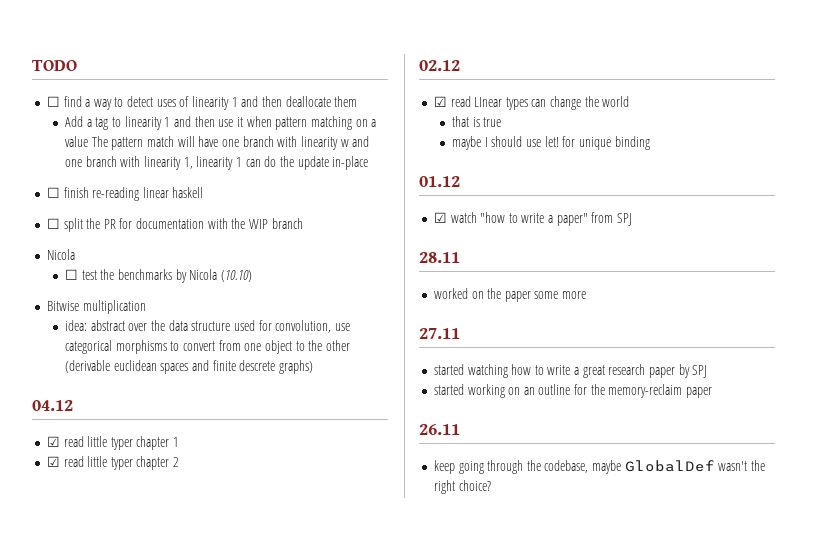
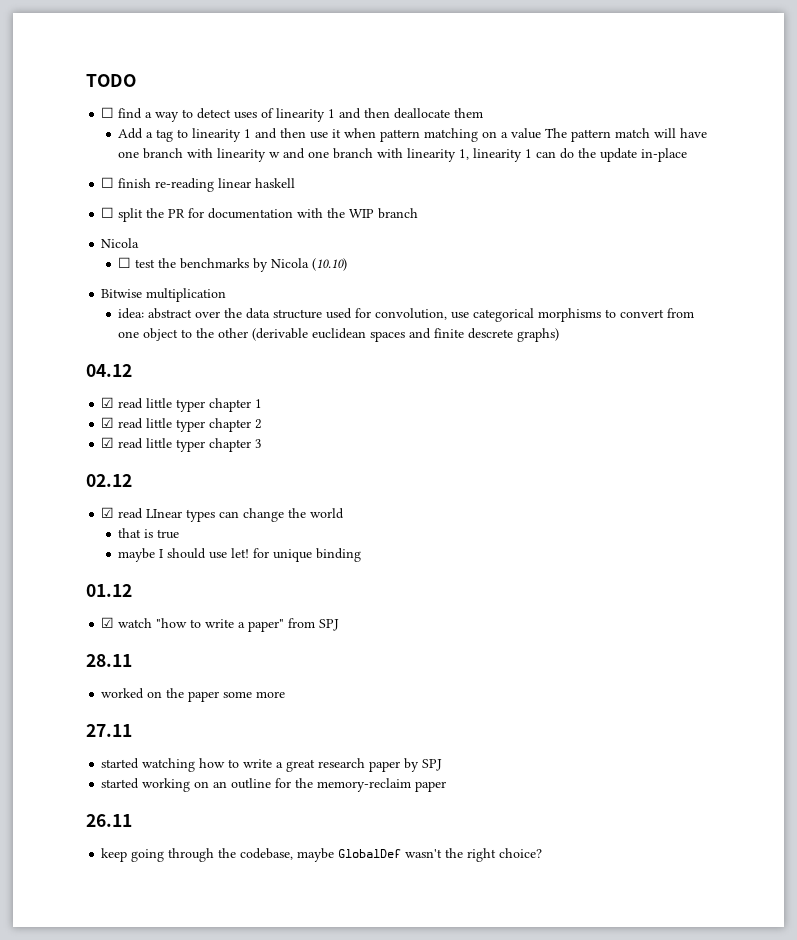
+ ☑ read little typer chapter 3

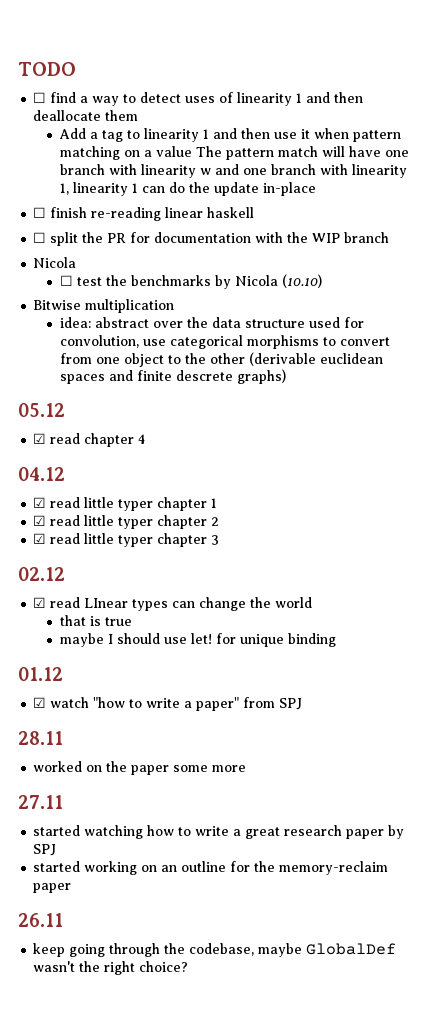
+ 05.12
+ ☑ read chapter 4

